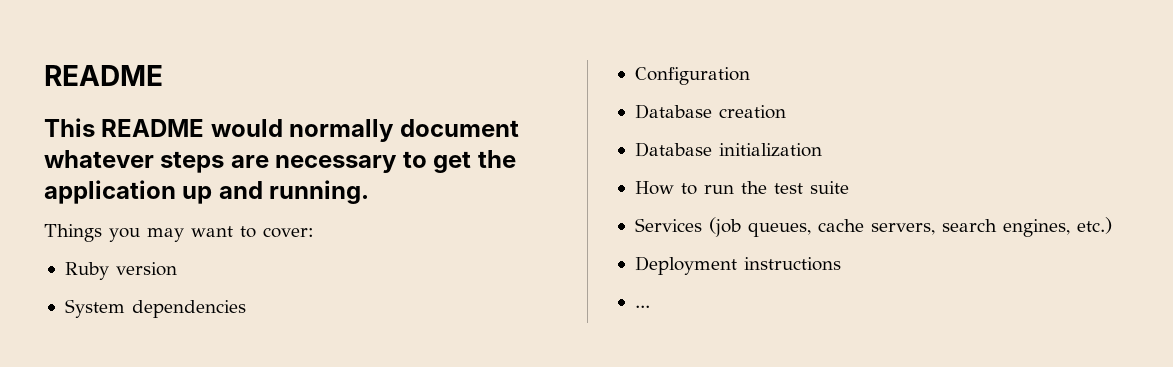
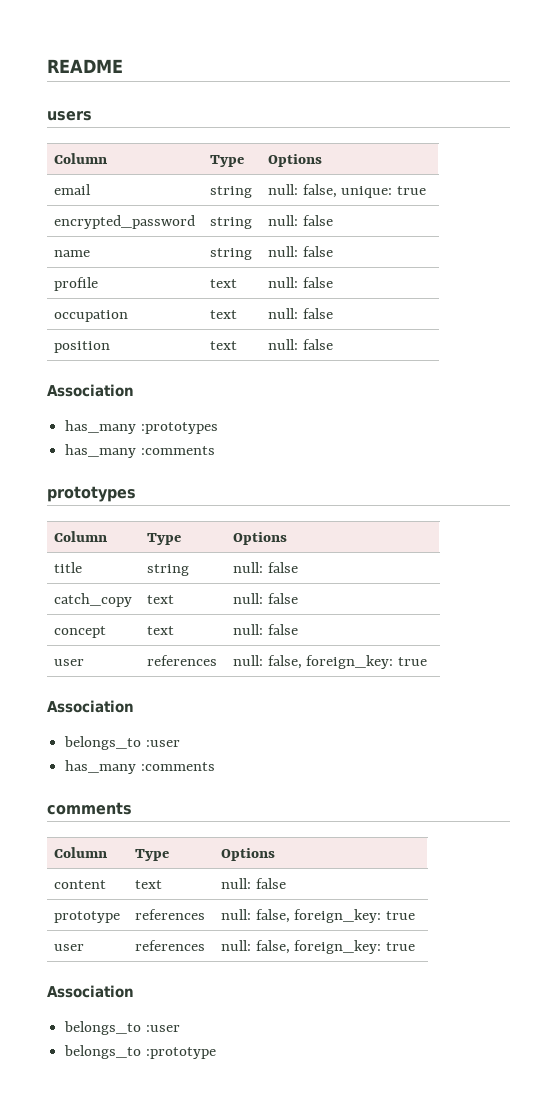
- This README would normally document whatever steps are necessary to get the application up and running.
- Things you may want to cover:
- Ruby version
- System dependencies
- Configuration
- Database creation
- Database initialization
- How to run the test suite
- Services (job queues, cache servers, search engines, etc.)
- Deployment instructions
- ...
+ users
+ Column | Type | Options
+ email | string | null: false, unique: true
+ encrypted_password | string | null: false
+ name | string | null: false
+ profile | text | null: false
+ occupation | text | null: false
+ position | text | null: false
+ Association
+ has_many :prototypes
+ has_many :comments
+ prototypes
+ Column | Type | Options
+ title | string | null: false
+ catch_copy | text | null: false
+ concept | text | null: false
+ user | references | null: false, foreign_key: true
+ Association
+ belongs_to :user
+ has_many :comments
+ comments
+ Column | Type | Options
+ content | text | null: false
+ prototype | references | null: false, foreign_key: true
+ user | references | null: false, foreign_key: true
+ Association
+ belongs_to :user
+ belongs_to :prototype

